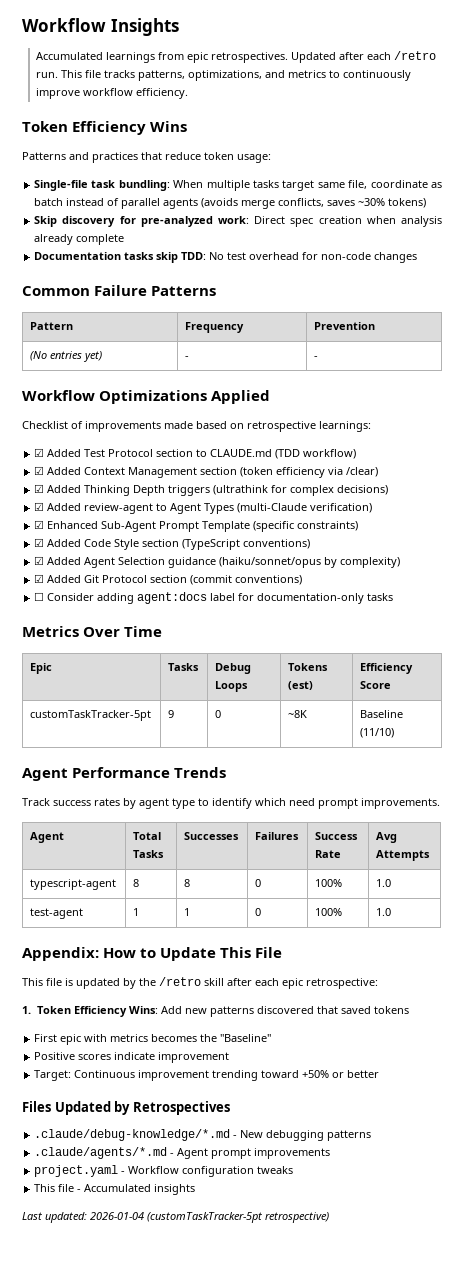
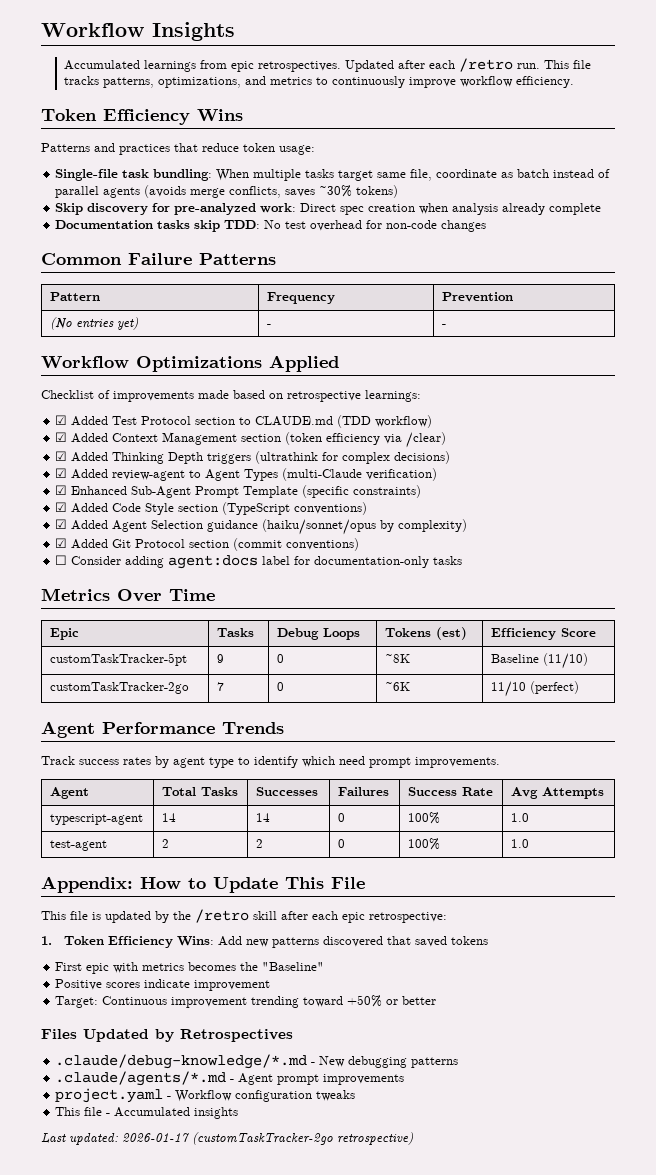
+ customTaskTracker-2go | 7 | 0 | ~6K | 11/10 (perfect)
- typescript-agent | 8 | 8 | 0 | 100% | 1.0
+ typescript-agent | 14 | 14 | 0 | 100% | 1.0
- test-agent | 1 | 1 | 0 | 100% | 1.0
+ test-agent | 2 | 2 | 0 | 100% | 1.0
- Last updated: 2026-01-04 (customTaskTracker-5pt retrospective)
+ Last updated: 2026-01-17 (customTaskTracker-2go retrospective)

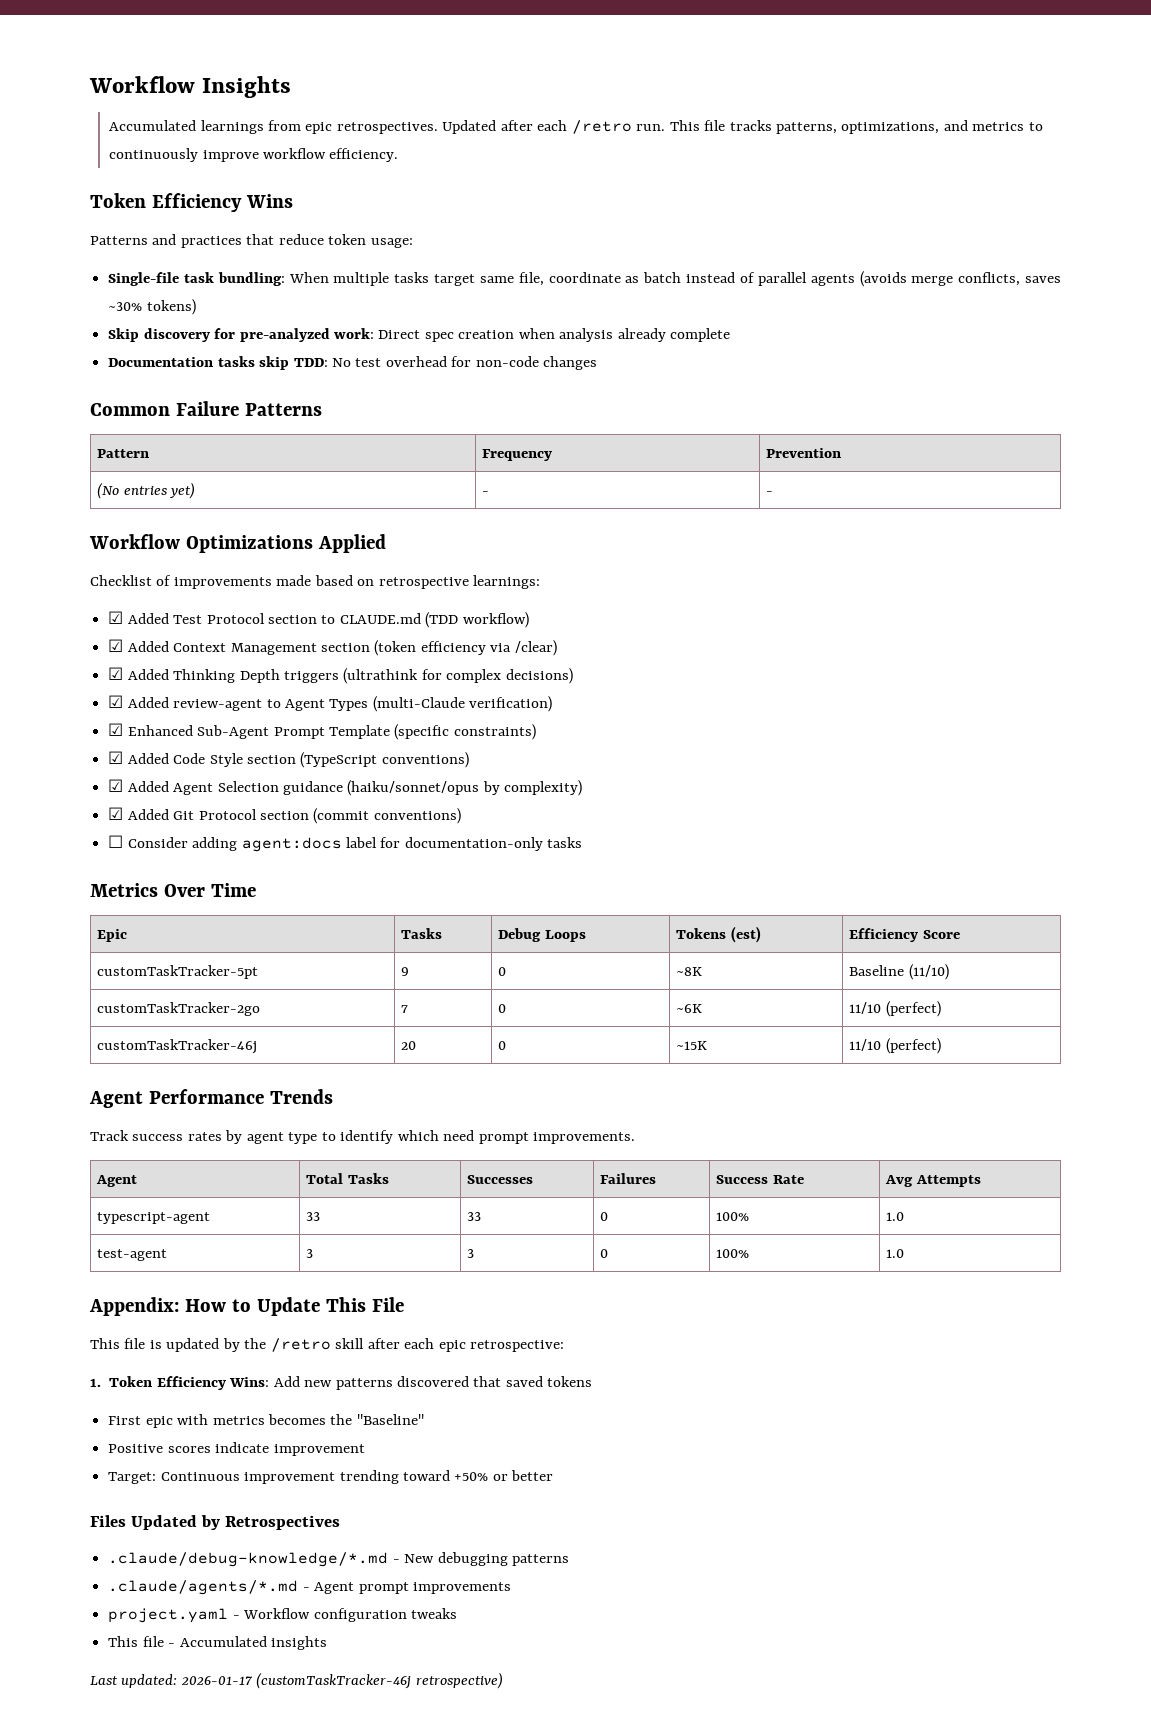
+ customTaskTracker-46j | 20 | 0 | ~15K | 11/10 (perfect)
- typescript-agent | 14 | 14 | 0 | 100% | 1.0
+ typescript-agent | 33 | 33 | 0 | 100% | 1.0
- test-agent | 2 | 2 | 0 | 100% | 1.0
+ test-agent | 3 | 3 | 0 | 100% | 1.0
- Last updated: 2026-01-17 (customTaskTracker-2go retrospective)
+ Last updated: 2026-01-17 (customTaskTracker-46j retrospective)

